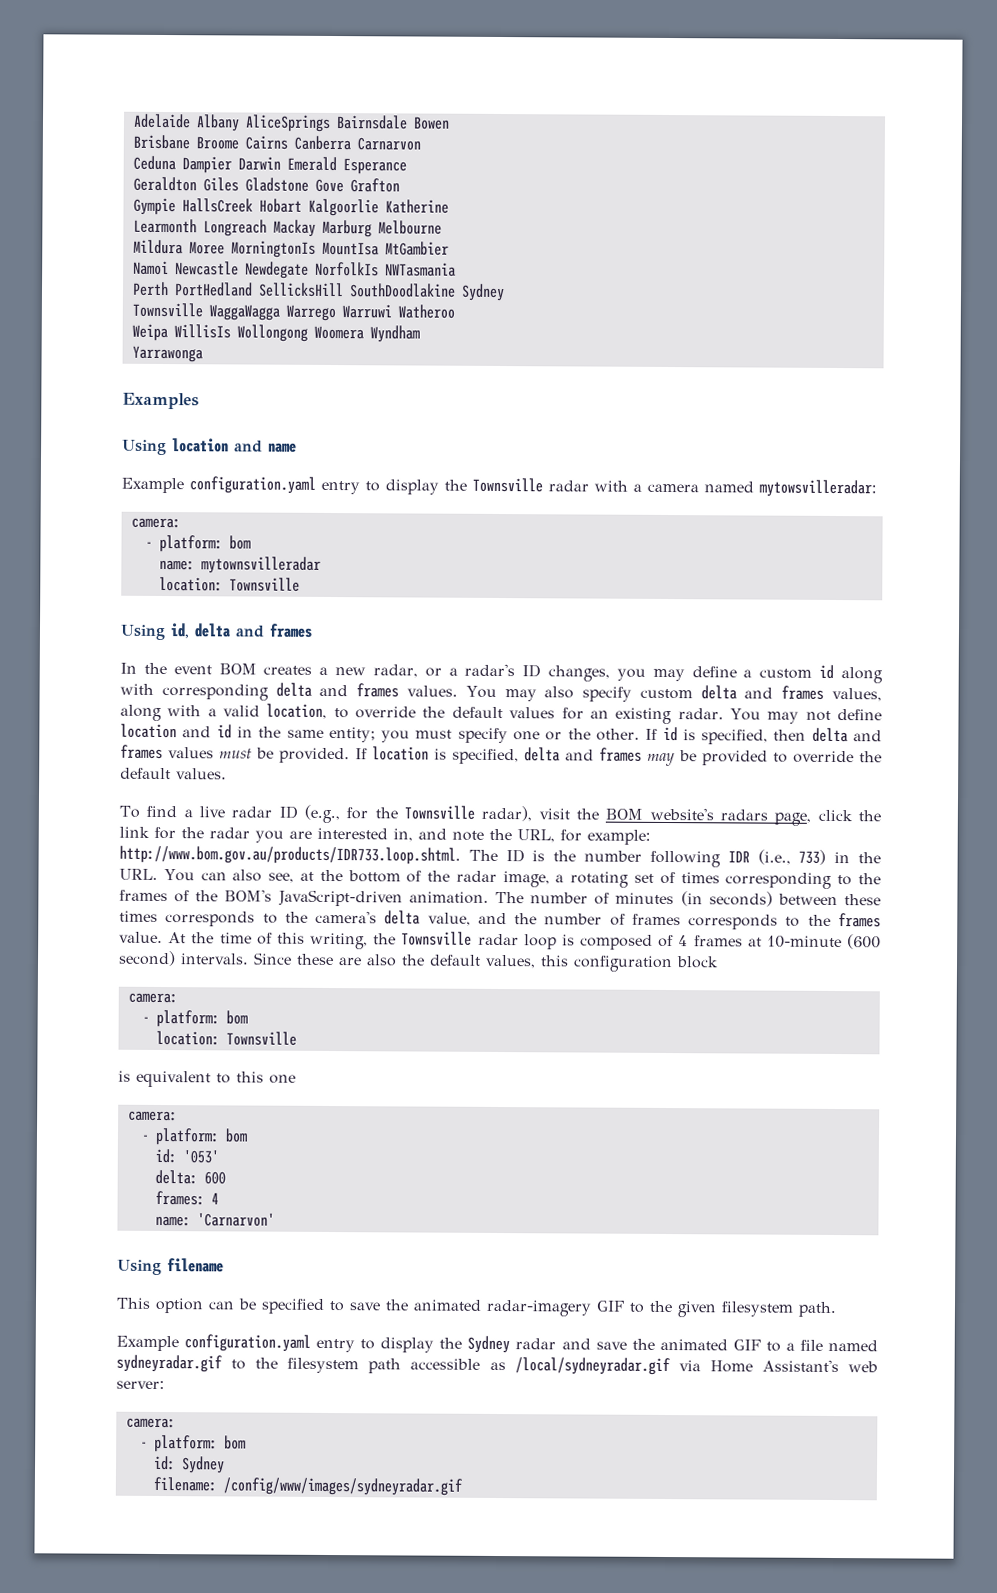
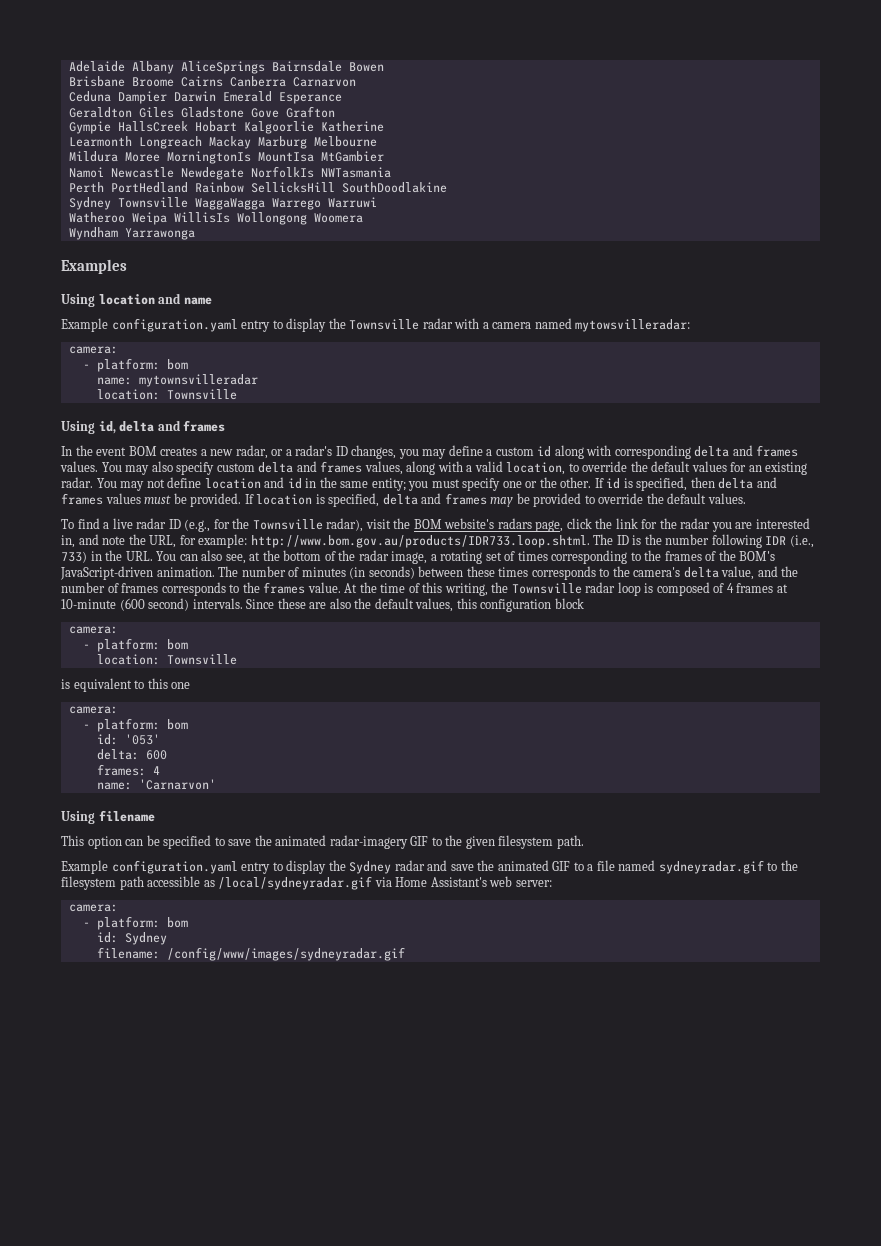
- Perth PortHedland SellicksHill SouthDoodlakine Sydney
- Townsville WaggaWagga Warrego Warruwi Watheroo
- Weipa WillisIs Wollongong Woomera Wyndham
- Yarrawonga
+ Perth PortHedland Rainbow SellicksHill SouthDoodlakine
+ Sydney Townsville WaggaWagga Warrego Warruwi
+ Watheroo Weipa WillisIs Wollongong Woomera
+ Wyndham Yarrawonga

